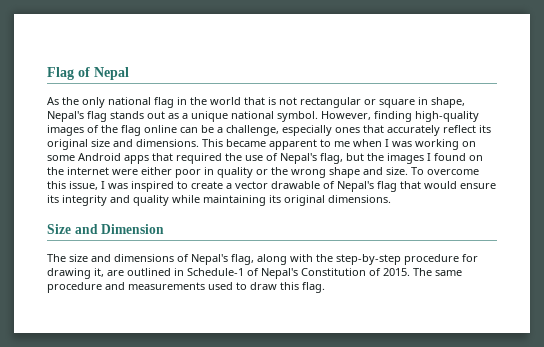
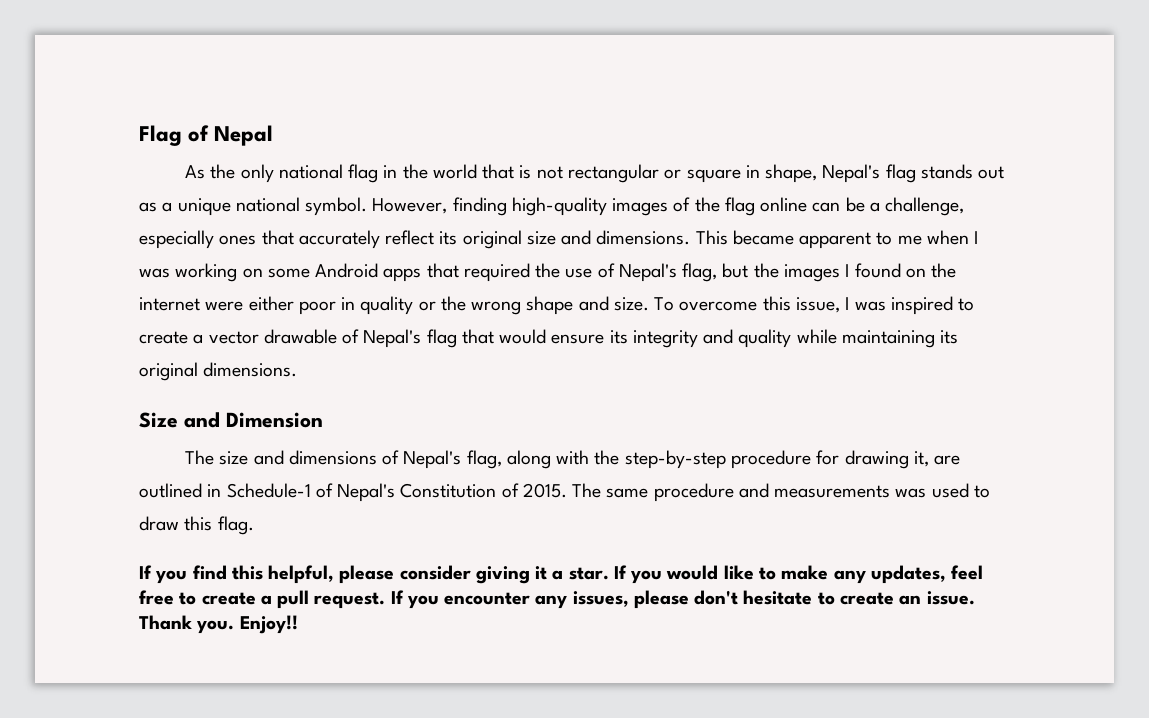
- The same procedure and measurements used to draw this flag.
+ The same procedure and measurements was used to draw this flag.
+ If you find this helpful, please consider giving it a star. If you would like to make any updates, feel free to create a pull request. If you encounter any issues, please don't hesitate to create an issue. Thank you. Enjoy!!

